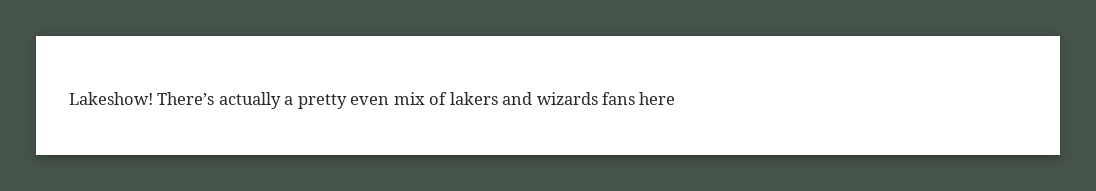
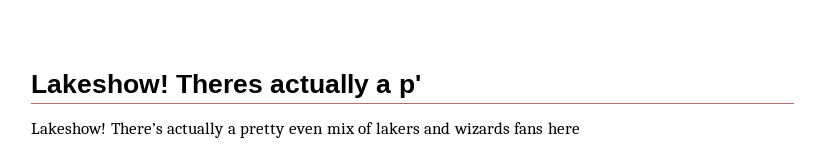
+ Lakeshow! Theres actually a p'

